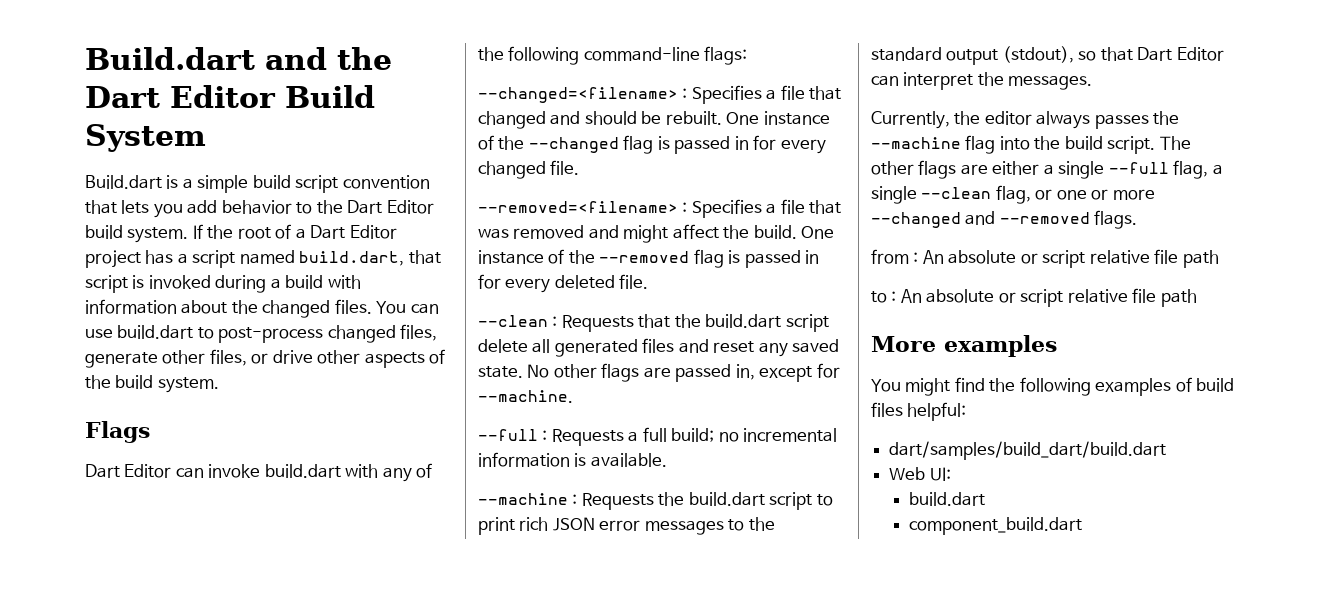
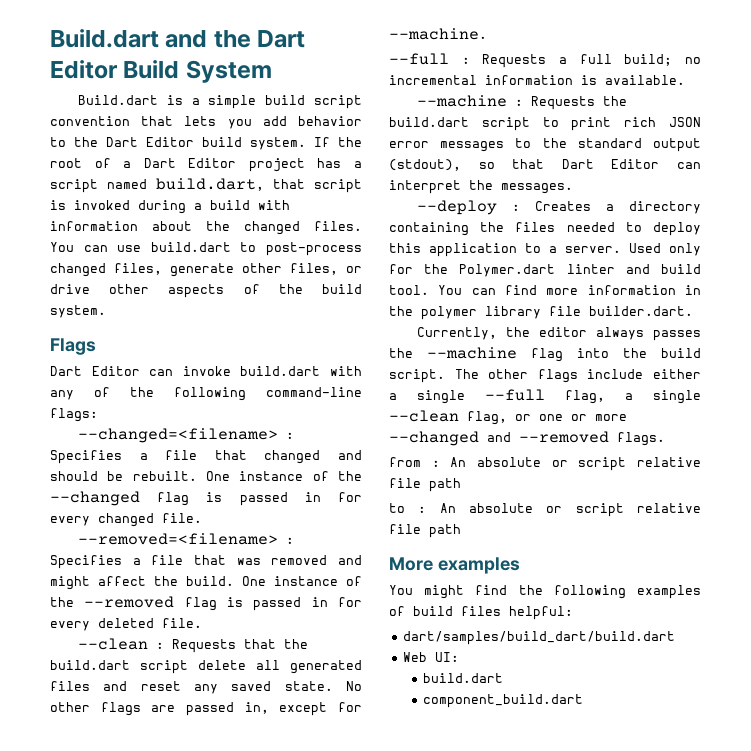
+ --deploy : Creates a directory containing the files needed to deploy this application to a server. Used only for the Polymer.dart linter and build tool. You can find more information in the polymer library file builder.dart.
- The other flags are either a single --full flag, a single --clean flag, or one or more --changed and --removed flags.
+ The other flags include either a single --full flag, a single --clean flag, or one or more --changed and --removed flags.

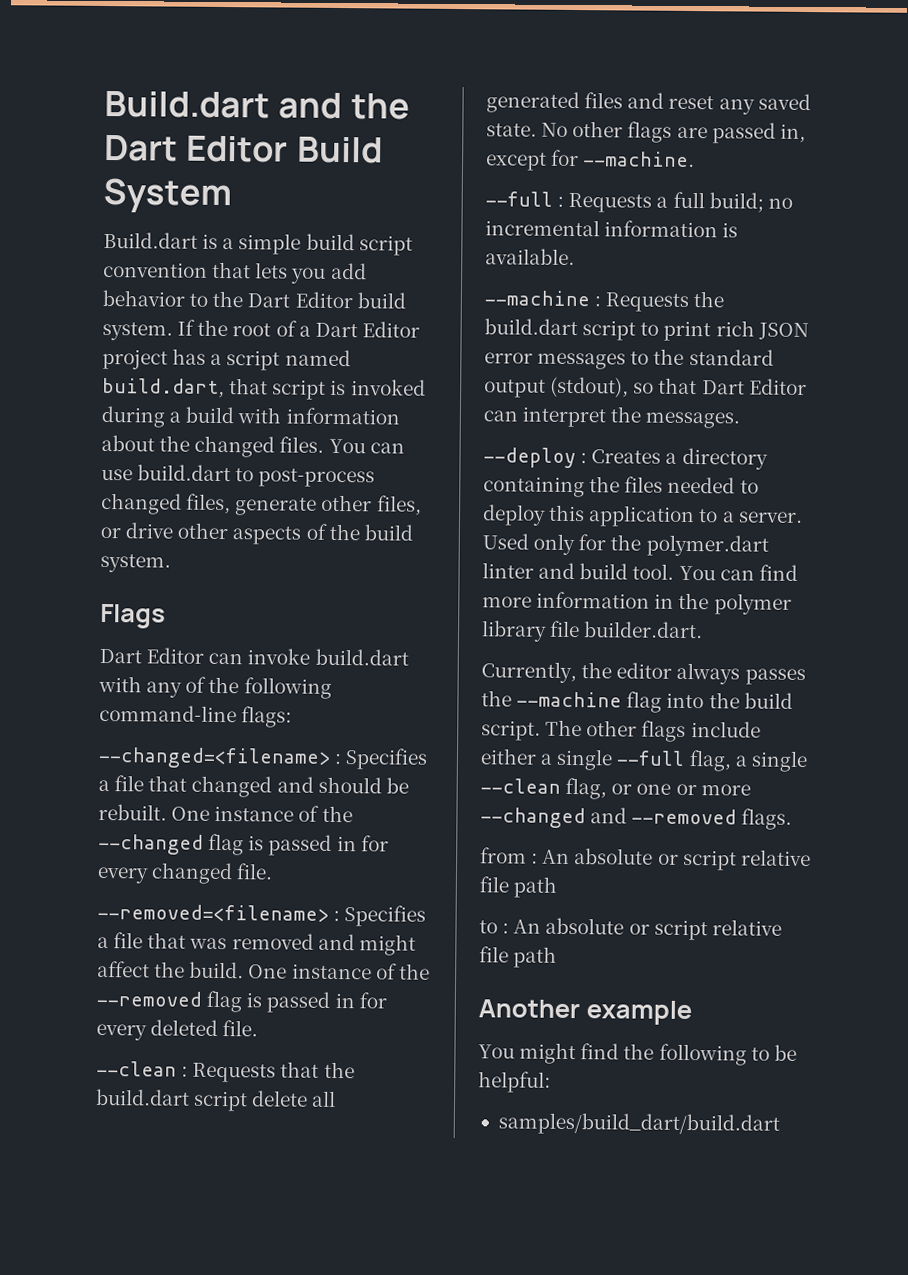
- Used only for the Polymer.dart linter and build tool.
+ Used only for the polymer.dart linter and build tool.
- More examples
+ Another example
- You might find the following examples of build files helpful:
- dart/samples/build_dart/build.dart
- Web UI:
- build.dart
- component_build.dart
+ You might find the following to be helpful:
+ samples/build_dart/build.dart

